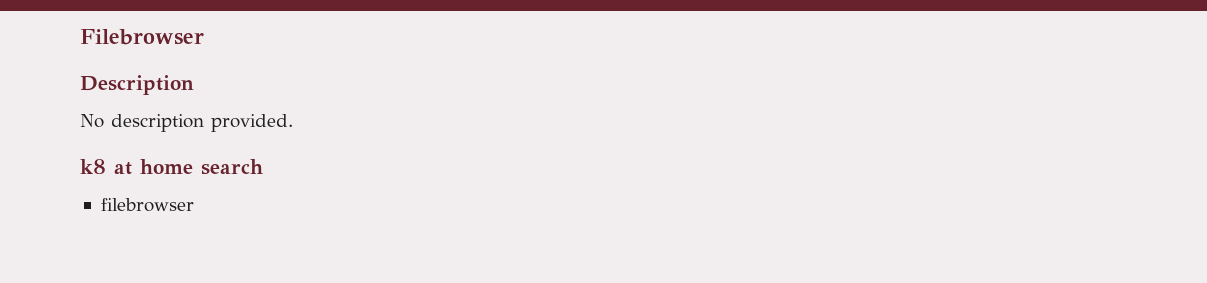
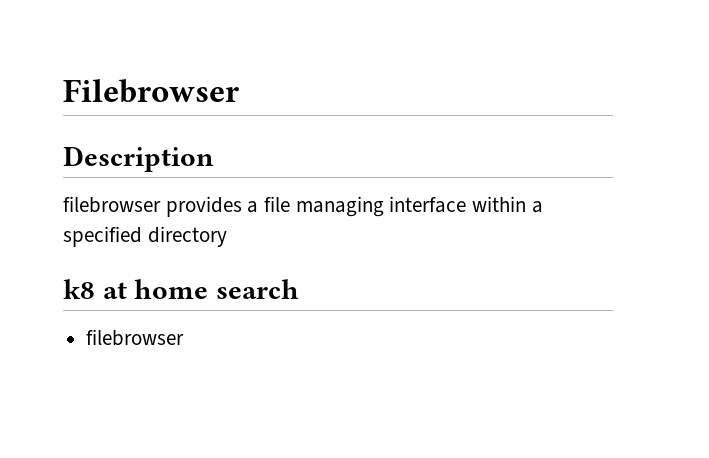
- No description provided.
+ filebrowser provides a file managing interface within a specified directory

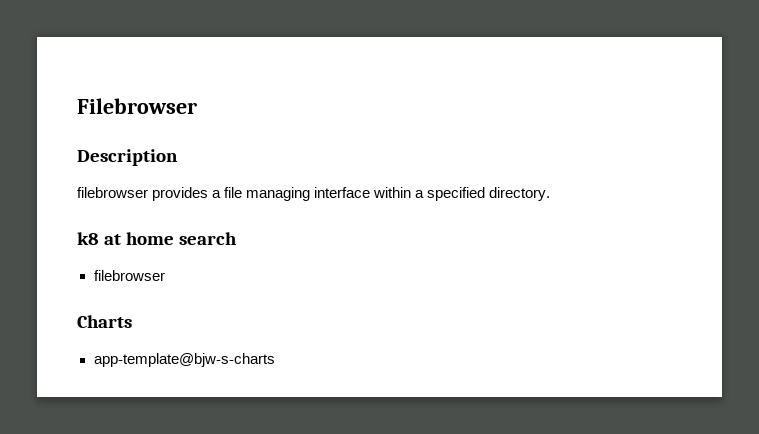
- filebrowser provides a file managing interface within a specified directory
+ filebrowser provides a file managing interface within a specified directory.
+ Charts
+ app-template@bjw-s-charts

